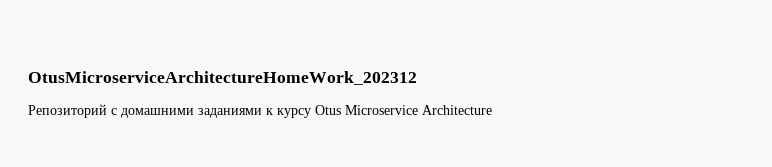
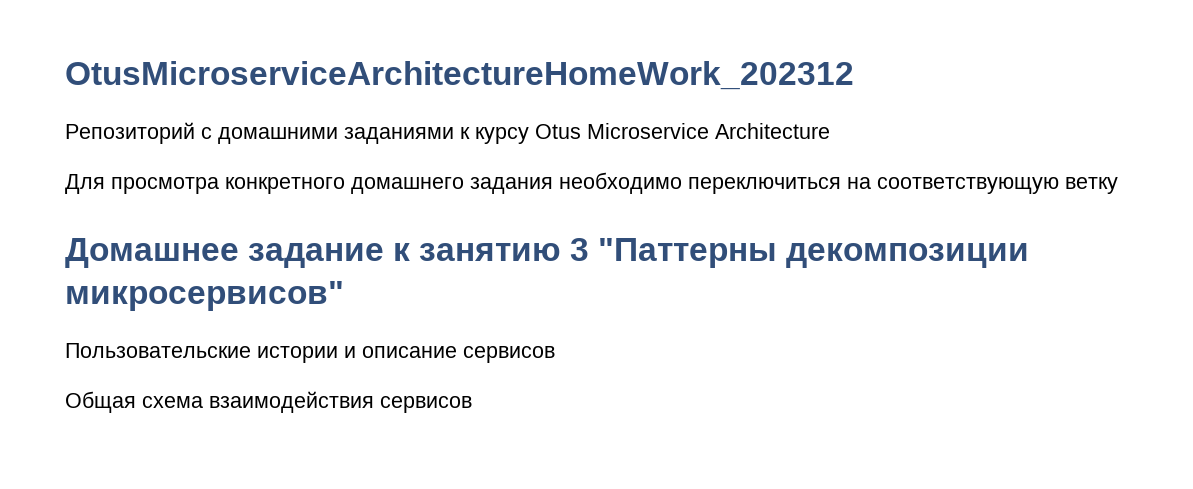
+ Для просмотра конкретного домашнего задания необходимо переключиться на соответствующую ветку
+ Домашнее задание к занятию 3 "Паттерны декомпозиции микросервисов"
+ Пользовательские истории и описание сервисов
+ Общая схема взаимодействия сервисов

